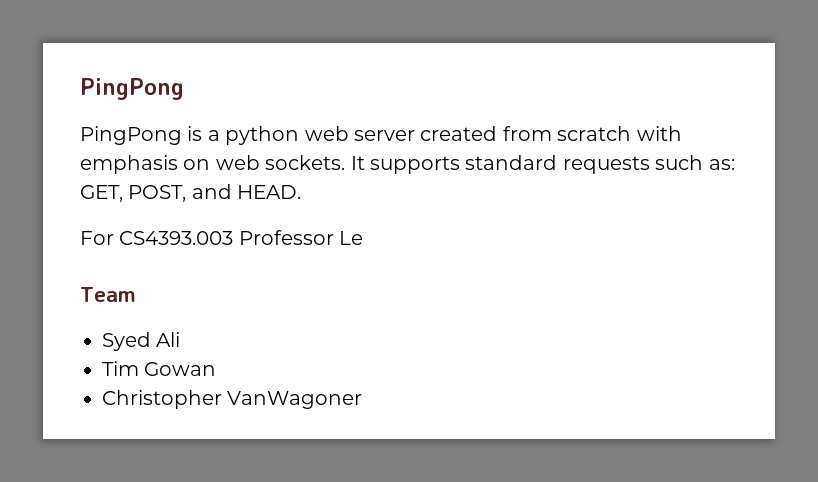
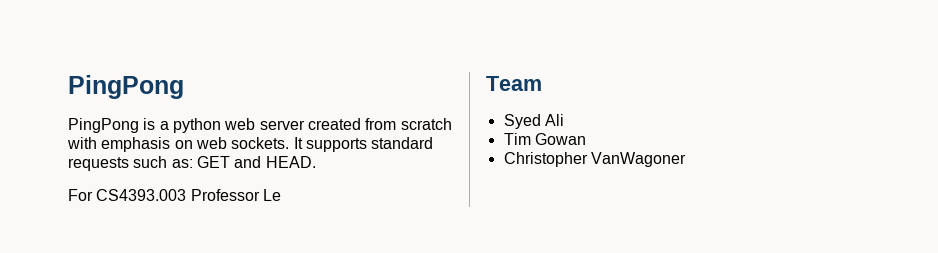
- It supports standard requests such as: GET, POST, and HEAD.
+ It supports standard requests such as: GET and HEAD.

